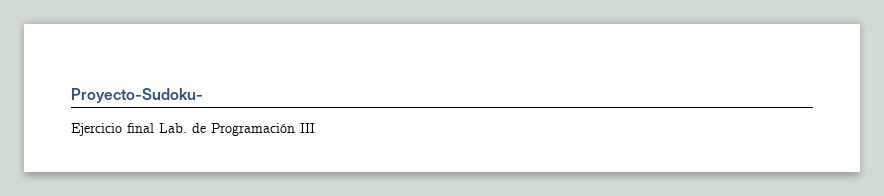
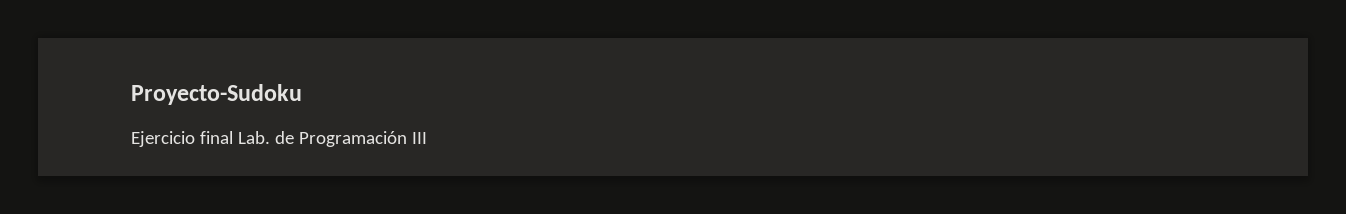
- Proyecto-Sudoku-
+ Proyecto-Sudoku

